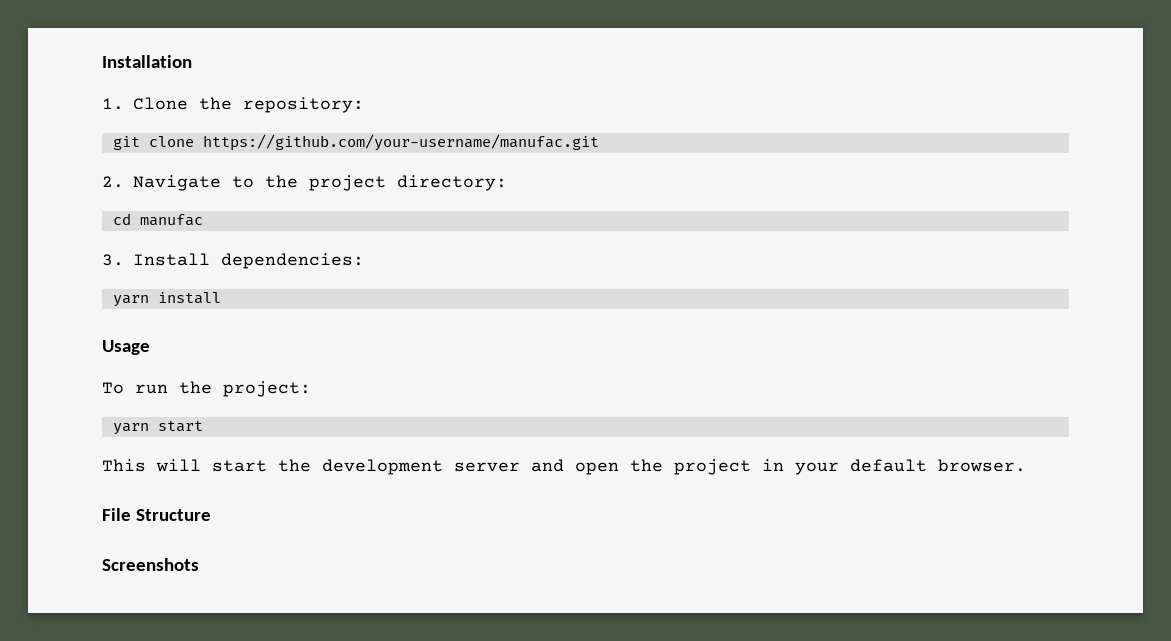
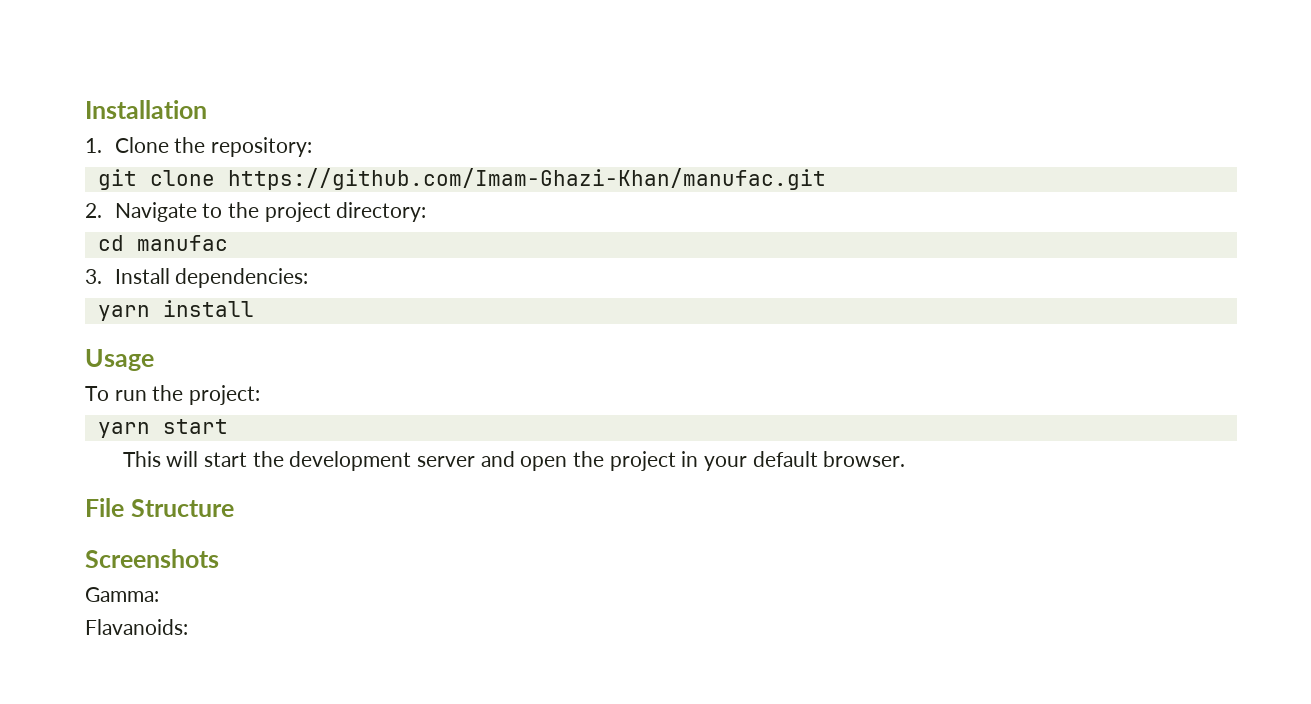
- git clone https://github.com/your-username/manufac.git
+ git clone https://github.com/Imam-Ghazi-Khan/manufac.git
+ Gamma:
+ Flavanoids:

